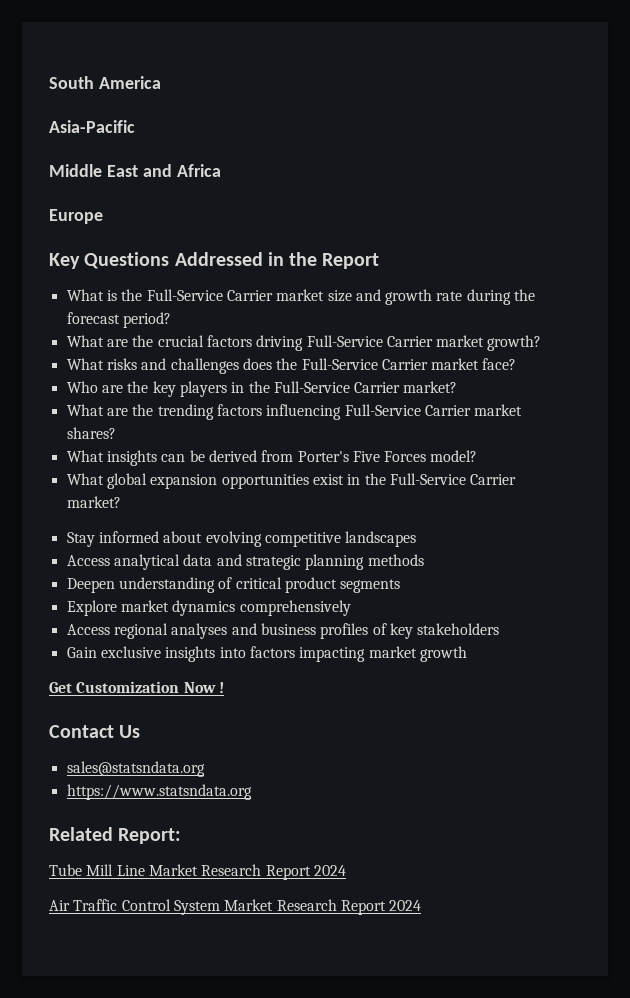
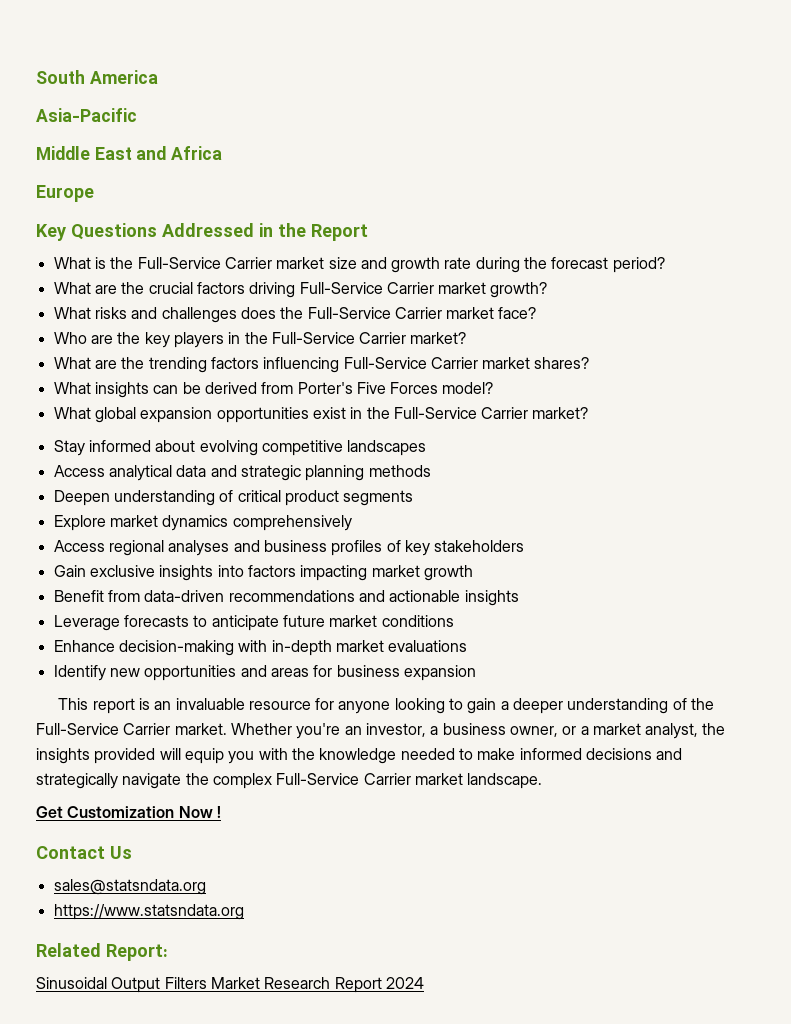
+ Benefit from data-driven recommendations and actionable insights
+ Leverage forecasts to anticipate future market conditions
+ Enhance decision-making with in-depth market evaluations
+ Identify new opportunities and areas for business expansion
+ This report is an invaluable resource for anyone looking to gain a deeper understanding of the Full-Service Carrier market. Whether you're an investor, a business owner, or a market analyst, the insights provided will equip you with the knowledge needed to make informed decisions and strategically navigate the complex Full-Service Carrier market landscape.
- Tube Mill Line Market Research Report 2024
- Air Traffic Control System Market Research Report 2024
+ Sinusoidal Output Filters Market Research Report 2024

